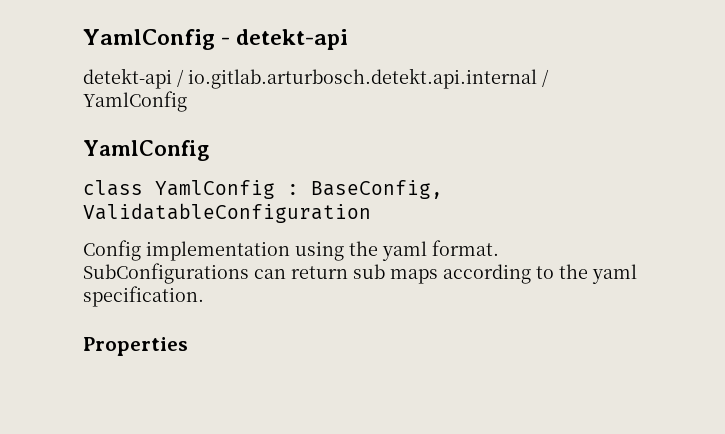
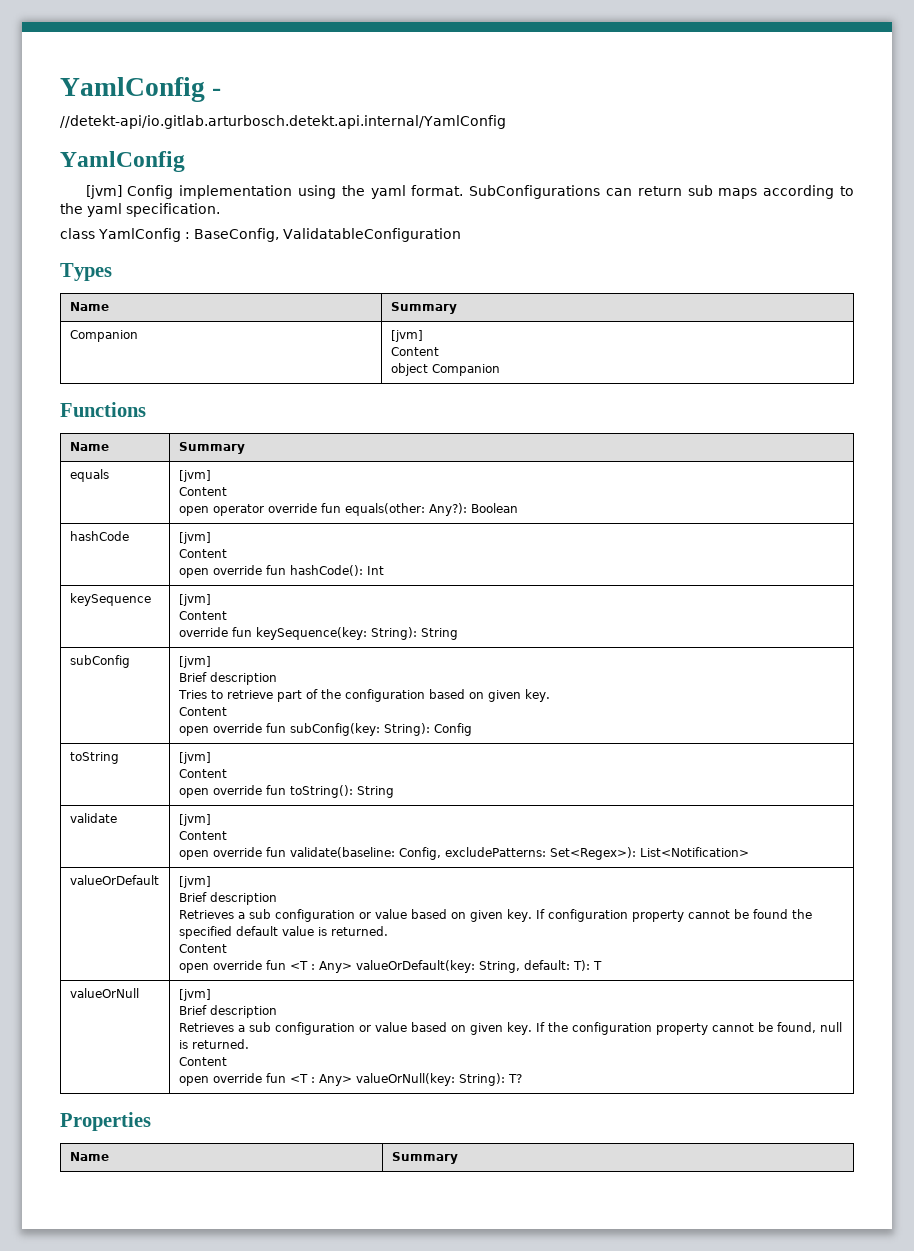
- YamlConfig - detekt-api
- detekt-api / io.gitlab.arturbosch.detekt.api.internal / YamlConfig
+ YamlConfig -
+ //detekt-api/io.gitlab.arturbosch.detekt.api.internal/YamlConfig
  YamlConfig
- class YamlConfig : BaseConfig, ValidatableConfiguration
- Config implementation using the yaml format.
+ [jvm] Config implementation using the yaml format.
+ class YamlConfig : BaseConfig, ValidatableConfiguration
+ Types
+ Name | Summary
+ Companion | [jvm]
+ Content
+ object Companion
+ Functions
+ Name | Summary
+ equals | [jvm]
+ Content
+ open operator override fun equals(other: Any?): Boolean
+ hashCode | [jvm]
+ Content
+ open override fun hashCode(): Int
+ keySequence | [jvm]
+ Content
+ override fun keySequence(key: String): String
+ subConfig | [jvm]
+ Brief description
+ Tries to retrieve part of the configuration based on given key.
+ Content
+ open override fun subConfig(key: String): Config
+ toString | [jvm]
+ Content
+ open override fun toString(): String
+ validate | [jvm]
+ Content
+ open override fun validate(baseline: Config, excludePatterns: Set<Regex>): List<Notification>
+ valueOrDefault | [jvm]
+ Brief description
+ Retrieves a sub configuration or value based on given key. If configuration property cannot be found the specified default value is returned.
+ Content
+ open override fun <T : Any> valueOrDefault(key: String, default: T): T
+ valueOrNull | [jvm]
+ Brief description
+ Retrieves a sub configuration or value based on given key. If the configuration property cannot be found, null is returned.
+ Content
+ open override fun <T : Any> valueOrNull(key: String): T?
  Properties
+ Name | Summary

